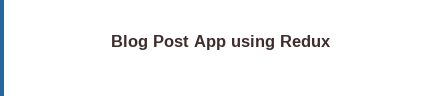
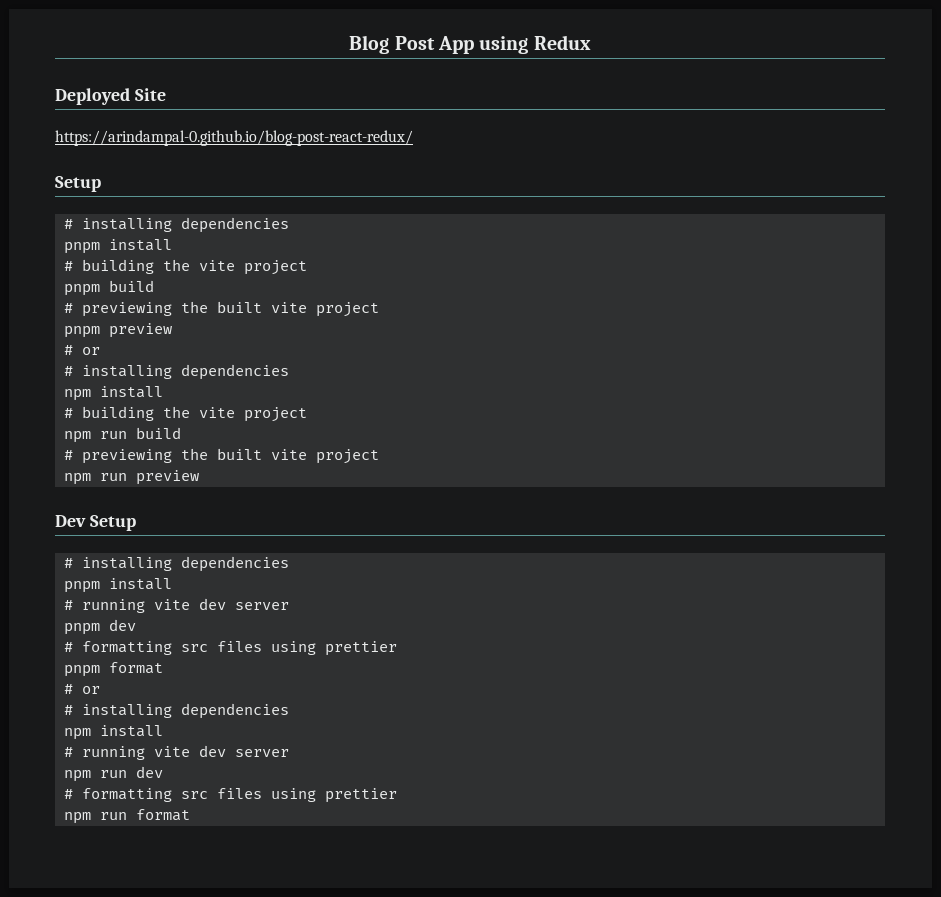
+ Deployed Site
+ https://arindampal-0.github.io/blog-post-react-redux/
+ Setup
+ # installing dependencies
+ pnpm install
+ # building the vite project
+ pnpm build
+ # previewing the built vite project
+ pnpm preview
+ # or
+ # installing dependencies
+ npm install
+ # building the vite project
+ npm run build
+ # previewing the built vite project
+ npm run preview
+ Dev Setup
+ # installing dependencies
+ pnpm install
+ # running vite dev server
+ pnpm dev
+ # formatting src files using prettier
+ pnpm format
+ # or
+ # installing dependencies
+ npm install
+ # running vite dev server
+ npm run dev
+ # formatting src files using prettier
+ npm run format

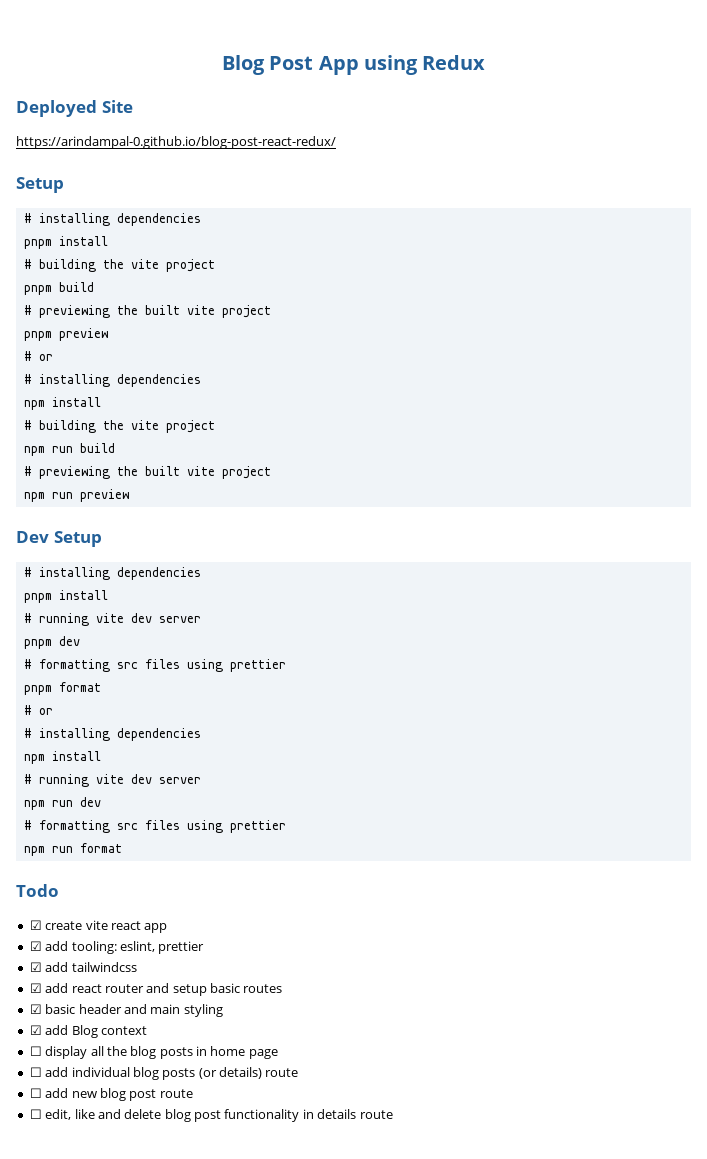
+ Todo
+ ☑ create vite react app
+ ☑ add tooling: eslint, prettier
+ ☑ add tailwindcss
+ ☑ add react router and setup basic routes
+ ☑ basic header and main styling
+ ☑ add Blog context
+ ☐ display all the blog posts in home page
+ ☐ add individual blog posts (or details) route
+ ☐ add new blog post route
+ ☐ edit, like and delete blog post functionality in details route

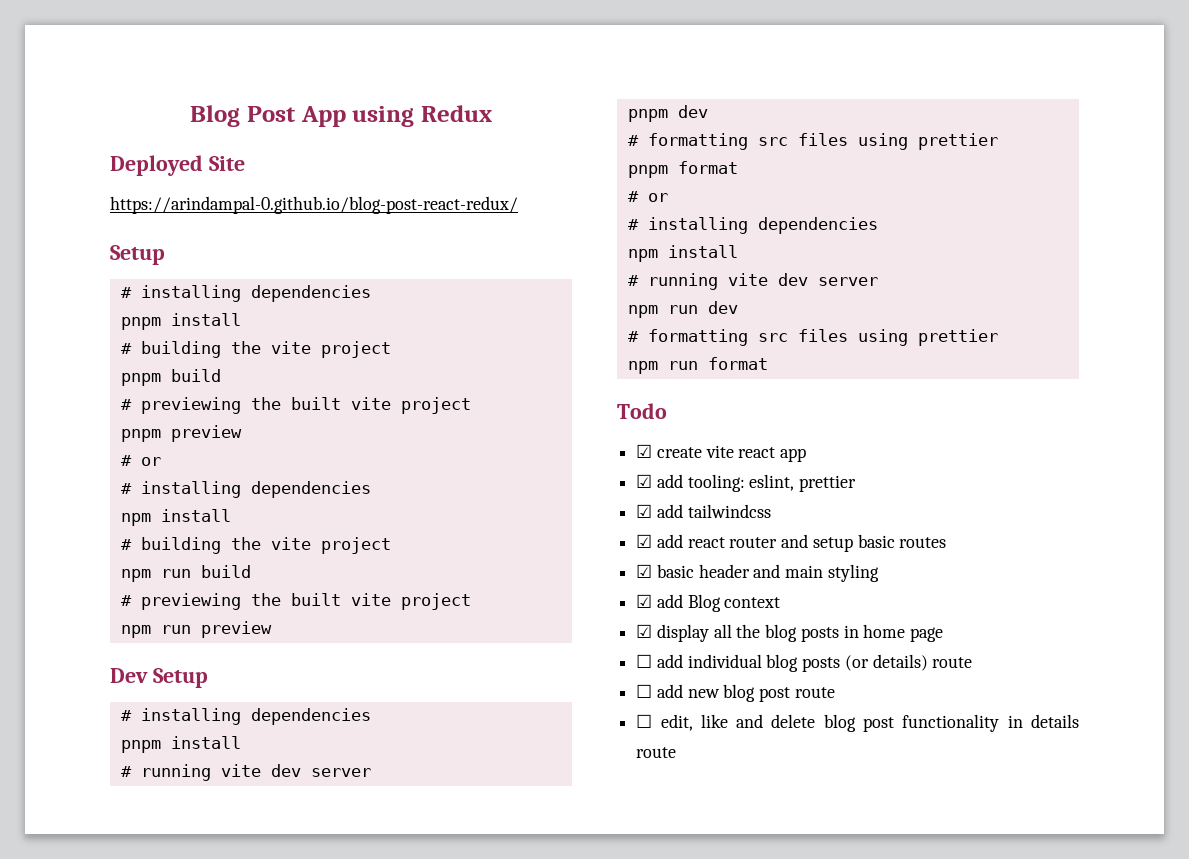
- ☐ display all the blog posts in home page
+ ☑ display all the blog posts in home page

